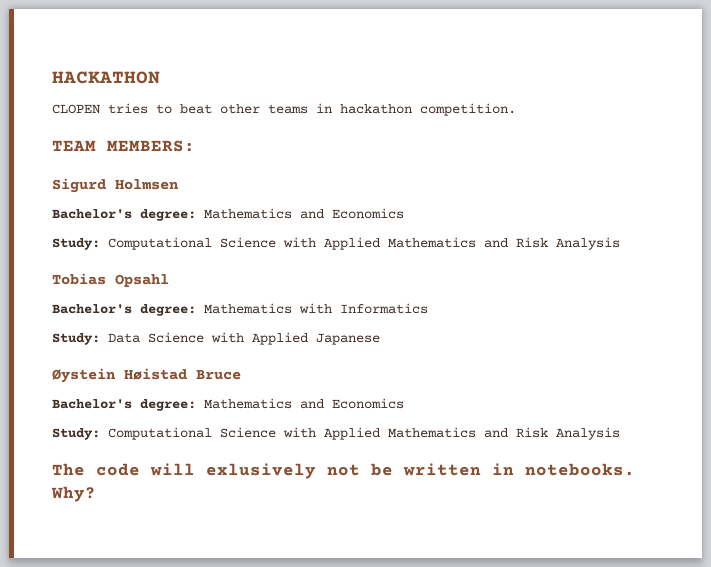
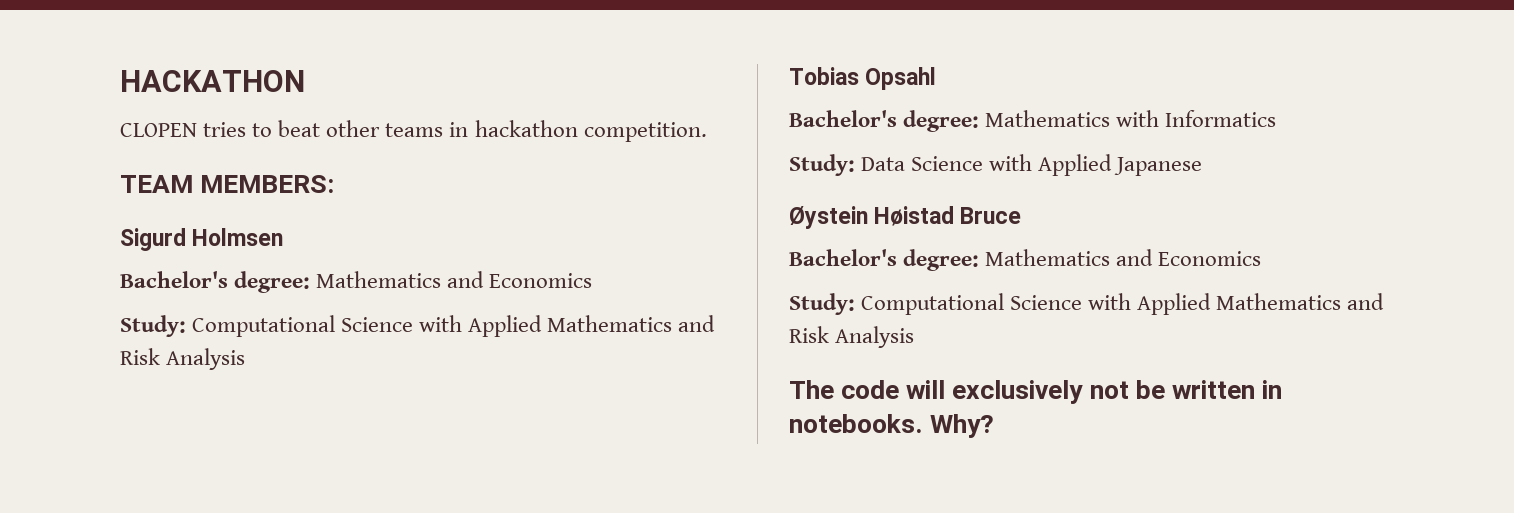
- The code will exlusively not be written in notebooks.
+ The code will exclusively not be written in notebooks.

